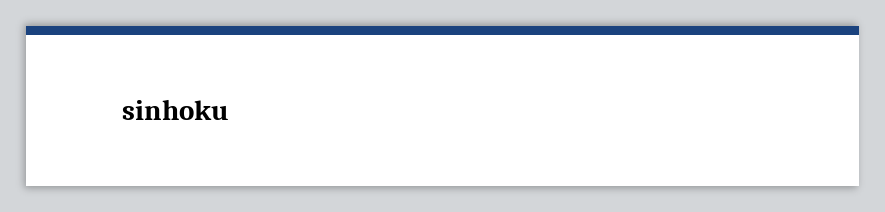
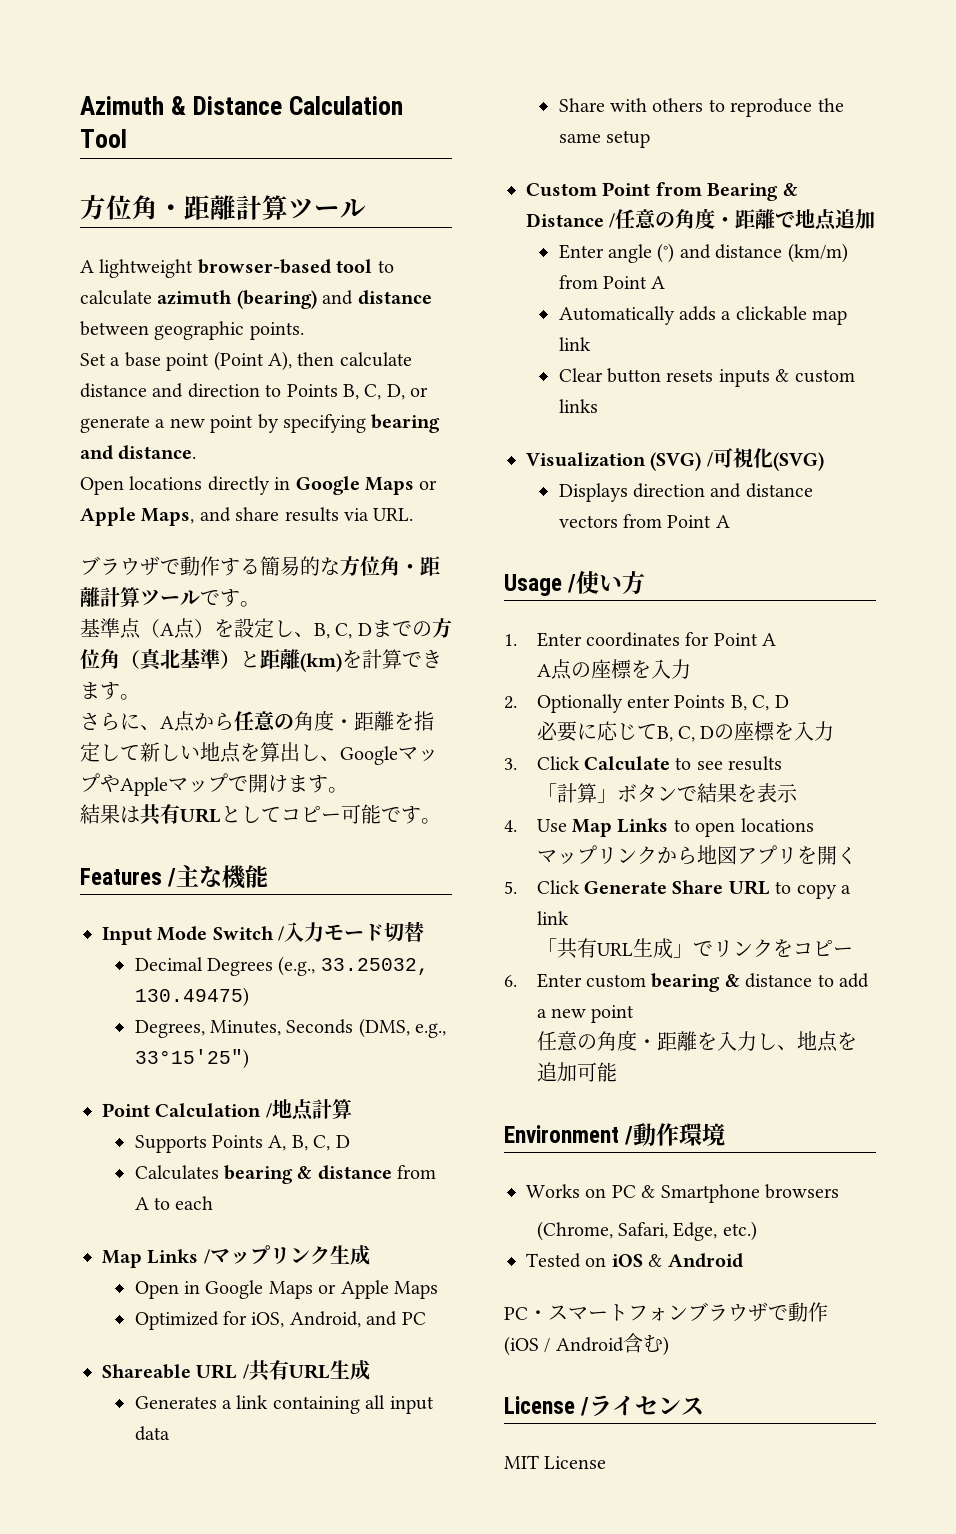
- sinhoku
+ Azimuth & Distance Calculation Tool
+ 方位角・距離計算ツール
+ A lightweight browser-based tool to calculate azimuth (bearing) and distance between geographic points.
+ Set a base point (Point A), then calculate distance and direction to Points B, C, D, or generate a new point by specifying bearing and distance.
+ Open locations directly in Google Maps or Apple Maps, and share results via URL.
+ ブラウザで動作する簡易的な方位角・距離計算ツールです。
+ 基準点（A点）を設定し、B, C, Dまでの方位角（真北基準）と距離(km)を計算できます。
+ さらに、A点から任意の角度・距離を指定して新しい地点を算出し、GoogleマップやAppleマップで開けます。
+ 結果は共有URLとしてコピー可能です。
+ Features /主な機能
+ Input Mode Switch /入力モード切替
+ Decimal Degrees (e.g., 33.25032, 130.49475)
+ Degrees, Minutes, Seconds (DMS, e.g., 33°15′25″)
+ Point Calculation /地点計算
+ Supports Points A, B, C, D
+ Calculates bearing & distance from A to each
+ Map Links /マップリンク生成
+ Open in Google Maps or Apple Maps
+ Optimized for iOS, Android, and PC
+ Shareable URL /共有URL生成
+ Generates a link containing all input data
+ Share with others to reproduce the same setup
+ Custom Point from Bearing & Distance /任意の角度・距離で地点追加
+ Enter angle (°) and distance (km/m) from Point A
+ Automatically adds a clickable map link
+ Clear button resets inputs & custom links
+ Visualization (SVG) /可視化(SVG)
+ Displays direction and distance vectors from Point A
+ Usage /使い方
+ 1. Enter coordinates for Point A
+ A点の座標を入力
+ 2. Optionally enter Points B, C, D
+ 必要に応じてB, C, Dの座標を入力
+ 3. Click Calculate to see results
+ 「計算」ボタンで結果を表示
+ 4. Use Map Links to open locations
+ マップリンクから地図アプリを開く
+ 5. Click Generate Share URL to copy a link
+ 「共有URL生成」でリンクをコピー
+ 6. Enter custom bearing & distance to add a new point
+ 任意の角度・距離を入力し、地点を追加可能
+ Environment /動作環境
+ Works on PC & Smartphone browsers
+ (Chrome, Safari, Edge, etc.)
+ Tested on iOS & Android
+ PC・スマートフォンブラウザで動作
+ (iOS / Android含む)
+ License /ライセンス
+ MIT License

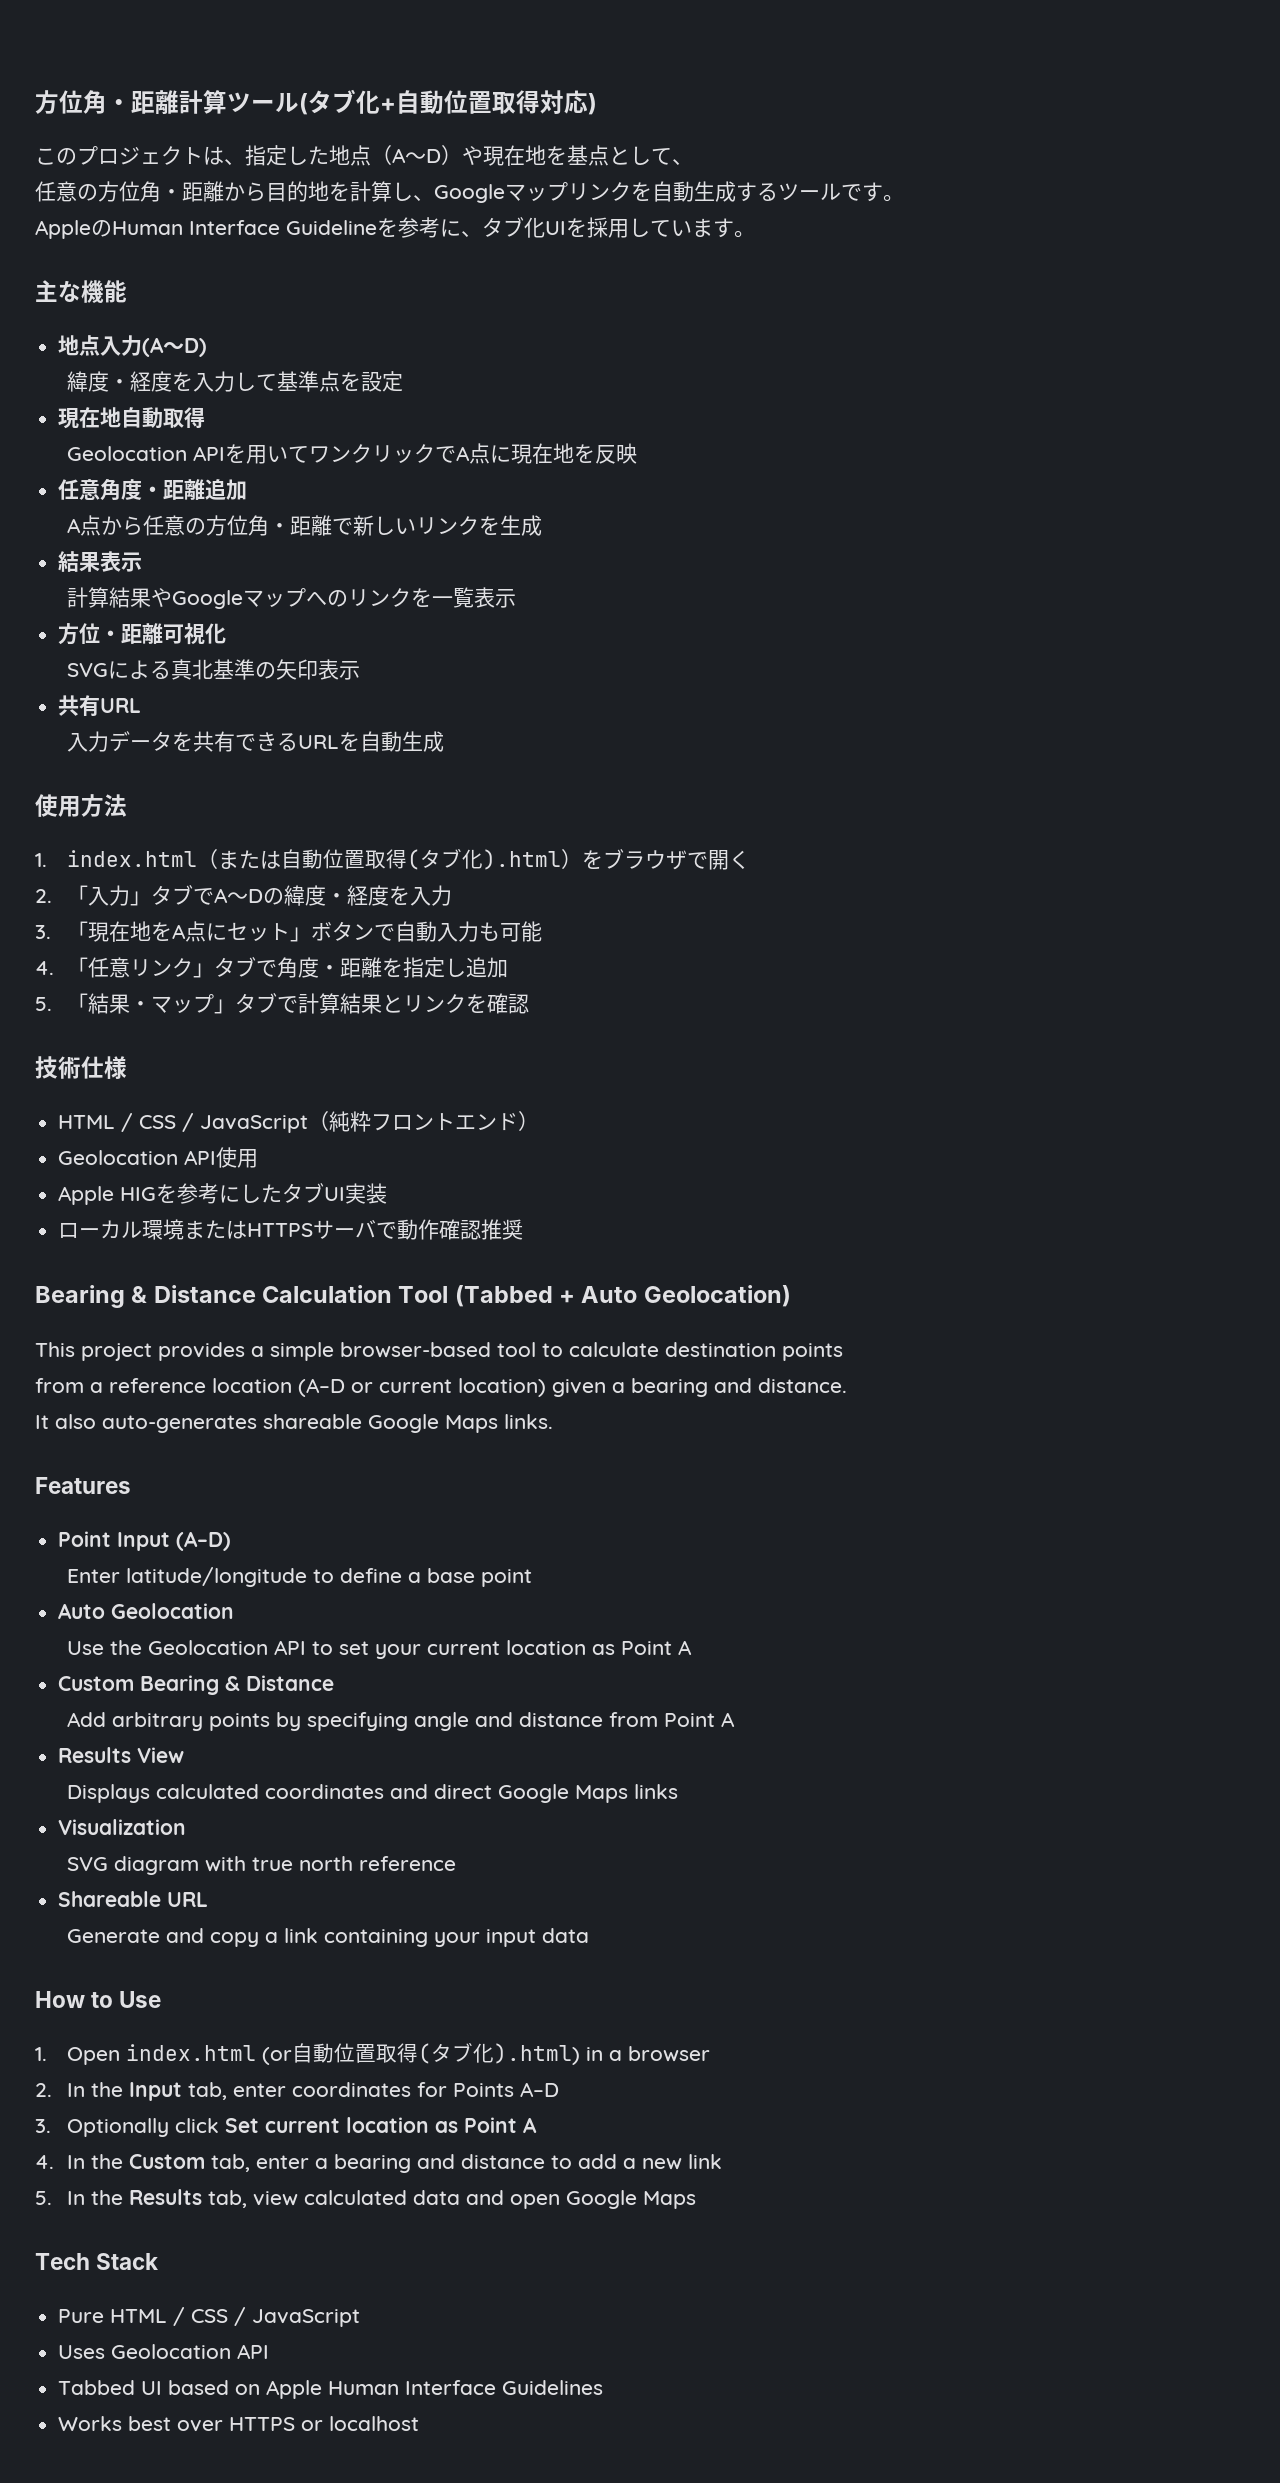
- Azimuth & Distance Calculation Tool
- 方位角・距離計算ツール
- A lightweight browser-based tool to calculate azimuth (bearing) and distance between geographic points.
- Set a base point (Point A), then calculate distance and direction to Points B, C, D, or generate a new point by specifying bearing and distance.
- Open locations directly in Google Maps or Apple Maps, and share results via URL.
- ブラウザで動作する簡易的な方位角・距離計算ツールです。
- 基準点（A点）を設定し、B, C, Dまでの方位角（真北基準）と距離(km)を計算できます。
- さらに、A点から任意の角度・距離を指定して新しい地点を算出し、GoogleマップやAppleマップで開けます。
- 結果は共有URLとしてコピー可能です。
- Features /主な機能
- Input Mode Switch /入力モード切替
- Decimal Degrees (e.g., 33.25032, 130.49475)
- Degrees, Minutes, Seconds (DMS, e.g., 33°15′25″)
- Point Calculation /地点計算
- Supports Points A, B, C, D
- Calculates bearing & distance from A to each
- Map Links /マップリンク生成
- Open in Google Maps or Apple Maps
- Optimized for iOS, Android, and PC
- Shareable URL /共有URL生成
- Generates a link containing all input data
- Share with others to reproduce the same setup
- Custom Point from Bearing & Distance /任意の角度・距離で地点追加
- Enter angle (°) and distance (km/m) from Point A
- Automatically adds a clickable map link
- Clear button resets inputs & custom links
- Visualization (SVG) /可視化(SVG)
- Displays direction and distance vectors from Point A
- Usage /使い方
- 1. Enter coordinates for Point A
- A点の座標を入力
- 2. Optionally enter Points B, C, D
- 必要に応じてB, C, Dの座標を入力
- 3. Click Calculate to see results
- 「計算」ボタンで結果を表示
- 4. Use Map Links to open locations
- マップリンクから地図アプリを開く
- 5. Click Generate Share URL to copy a link
- 「共有URL生成」でリンクをコピー
- 6. Enter custom bearing & distance to add a new point
- 任意の角度・距離を入力し、地点を追加可能
- Environment /動作環境
- Works on PC & Smartphone browsers
- (Chrome, Safari, Edge, etc.)
- Tested on iOS & Android
- PC・スマートフォンブラウザで動作
- (iOS / Android含む)
- License /ライセンス
- MIT License
+ 方位角・距離計算ツール(タブ化+自動位置取得対応)
+ このプロジェクトは、指定した地点（A～D）や現在地を基点として、
+ 任意の方位角・距離から目的地を計算し、Googleマップリンクを自動生成するツールです。
+ AppleのHuman Interface Guidelineを参考に、タブ化UIを採用しています。
+ 主な機能
+ 地点入力(A〜D)
+ 緯度・経度を入力して基準点を設定
+ 現在地自動取得
+ Geolocation APIを用いてワンクリックでA点に現在地を反映
+ 任意角度・距離追加
+ A点から任意の方位角・距離で新しいリンクを生成
+ 結果表示
+ 計算結果やGoogleマップへのリンクを一覧表示
+ 方位・距離可視化
+ SVGによる真北基準の矢印表示
+ 共有URL
+ 入力データを共有できるURLを自動生成
+ 使用方法
+ 1. index.html（または自動位置取得(タブ化).html）をブラウザで開く
+ 2.「入力」タブでA〜Dの緯度・経度を入力
+ 3.「現在地をA点にセット」ボタンで自動入力も可能
+ 4.「任意リンク」タブで角度・距離を指定し追加
+ 5.「結果・マップ」タブで計算結果とリンクを確認
+ 技術仕様
+ HTML / CSS / JavaScript（純粋フロントエンド）
+ Geolocation API使用
+ Apple HIGを参考にしたタブUI実装
+ ローカル環境またはHTTPSサーバで動作確認推奨
+ Bearing & Distance Calculation Tool (Tabbed + Auto Geolocation)
+ This project provides a simple browser-based tool to calculate destination points
+ from a reference location (A–D or current location) given a bearing and distance.
+ It also auto-generates shareable Google Maps links.
+ Features
+ Point Input (A–D)
+ Enter latitude/longitude to define a base point
+ Auto Geolocation
+ Use the Geolocation API to set your current location as Point A
+ Custom Bearing & Distance
+ Add arbitrary points by specifying angle and distance from Point A
+ Results View
+ Displays calculated coordinates and direct Google Maps links
+ Visualization
+ SVG diagram with true north reference
+ Shareable URL
+ Generate and copy a link containing your input data
+ How to Use
+ 1. Open index.html (or自動位置取得(タブ化).html) in a browser
+ 2. In the Input tab, enter coordinates for Points A–D
+ 3. Optionally click Set current location as Point A
+ 4. In the Custom tab, enter a bearing and distance to add a new link
+ 5. In the Results tab, view calculated data and open Google Maps
+ Tech Stack
+ Pure HTML / CSS / JavaScript
+ Uses Geolocation API
+ Tabbed UI based on Apple Human Interface Guidelines
+ Works best over HTTPS or localhost

